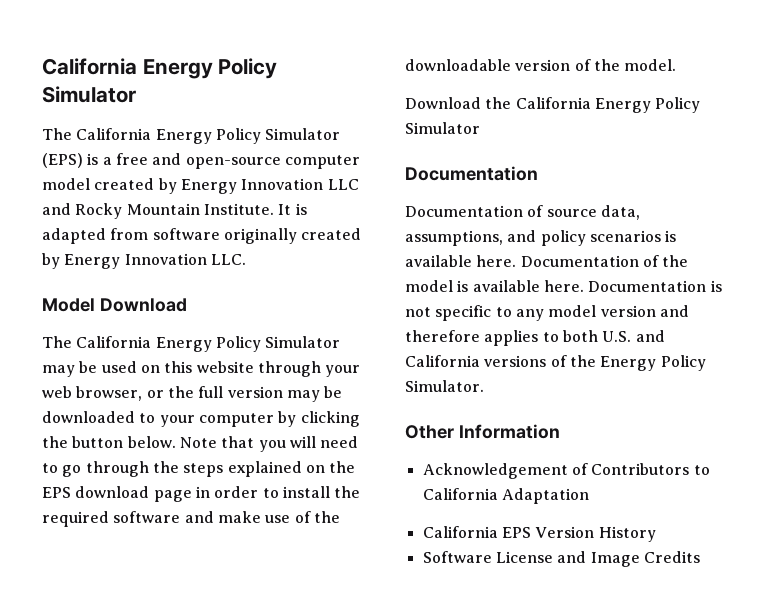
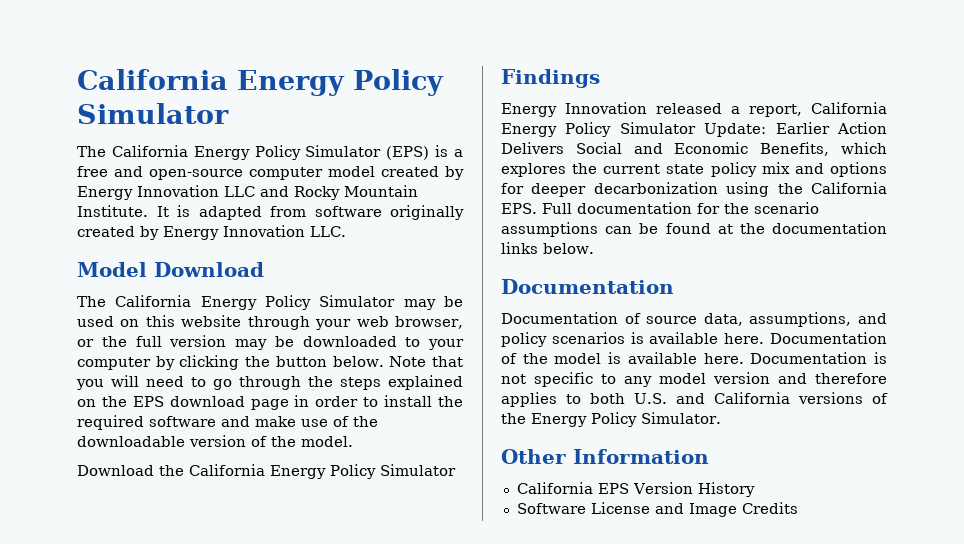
+ Findings
+ Energy Innovation released a report, California Energy Policy Simulator Update: Earlier Action Delivers Social and Economic Benefits, which explores the current state policy mix and options for deeper decarbonization using the California EPS. Full documentation for the scenario assumptions can be found at the documentation links below.
- Acknowledgement of Contributors to California Adaptation

